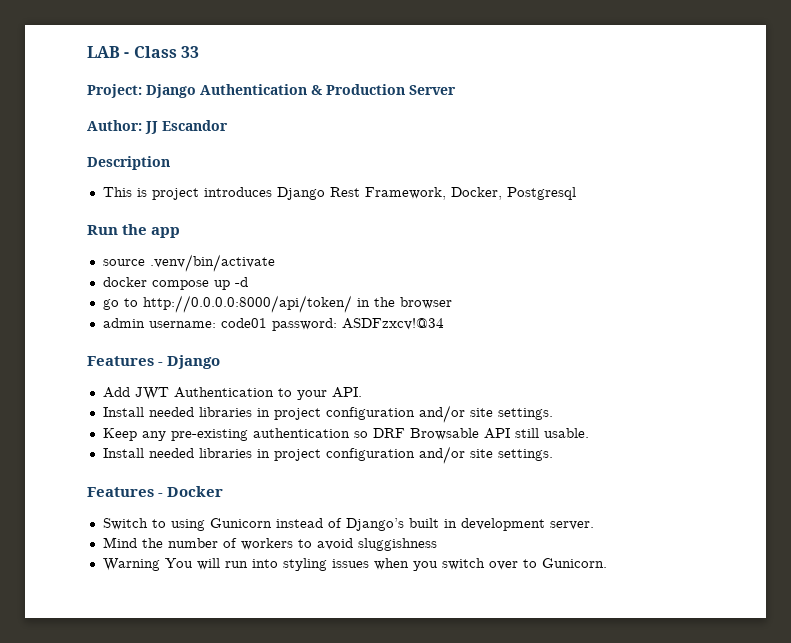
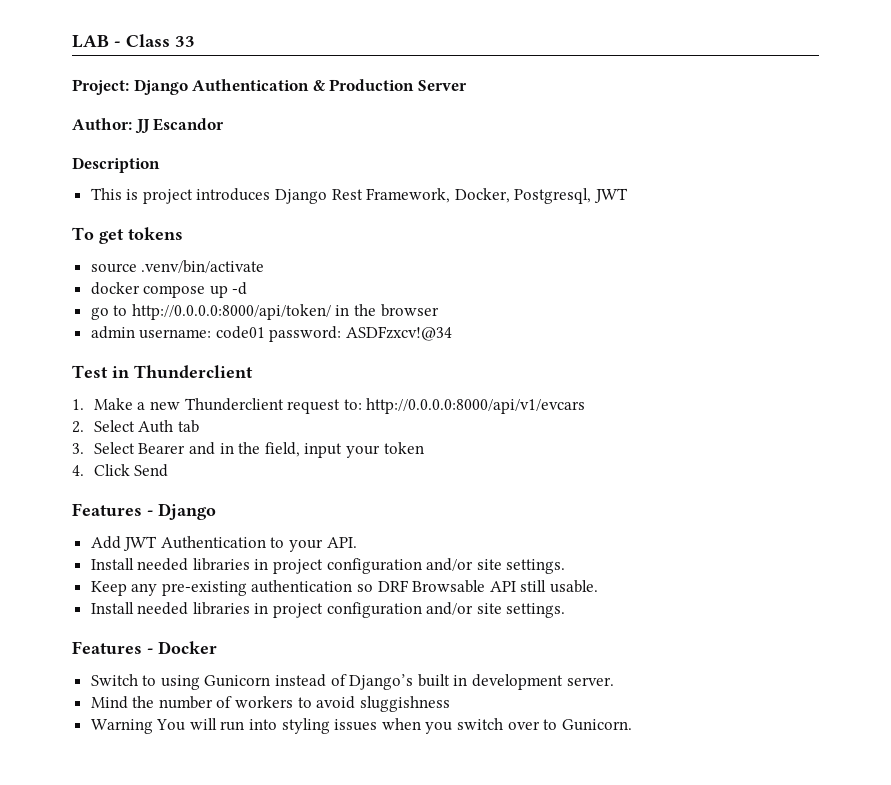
- This is project introduces Django Rest Framework, Docker, Postgresql
- Run the app
+ This is project introduces Django Rest Framework, Docker, Postgresql, JWT
+ To get tokens
+ Test in Thunderclient
+ 1. Make a new Thunderclient request to: http://0.0.0.0:8000/api/v1/evcars
+ 2. Select Auth tab
+ 3. Select Bearer and in the field, input your token
+ 4. Click Send

